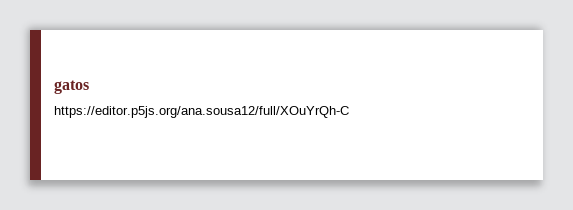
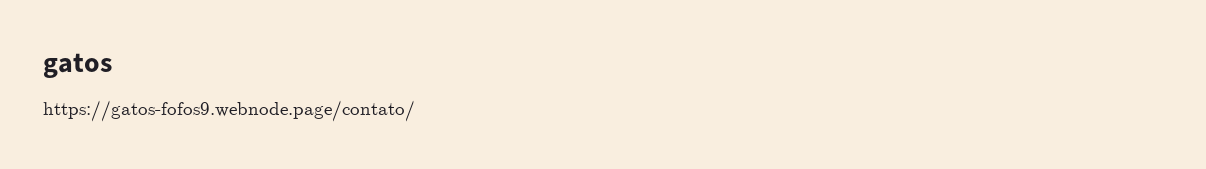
- https://editor.p5js.org/ana.sousa12/full/XOuYrQh-C
+ https://gatos-fofos9.webnode.page/contato/

